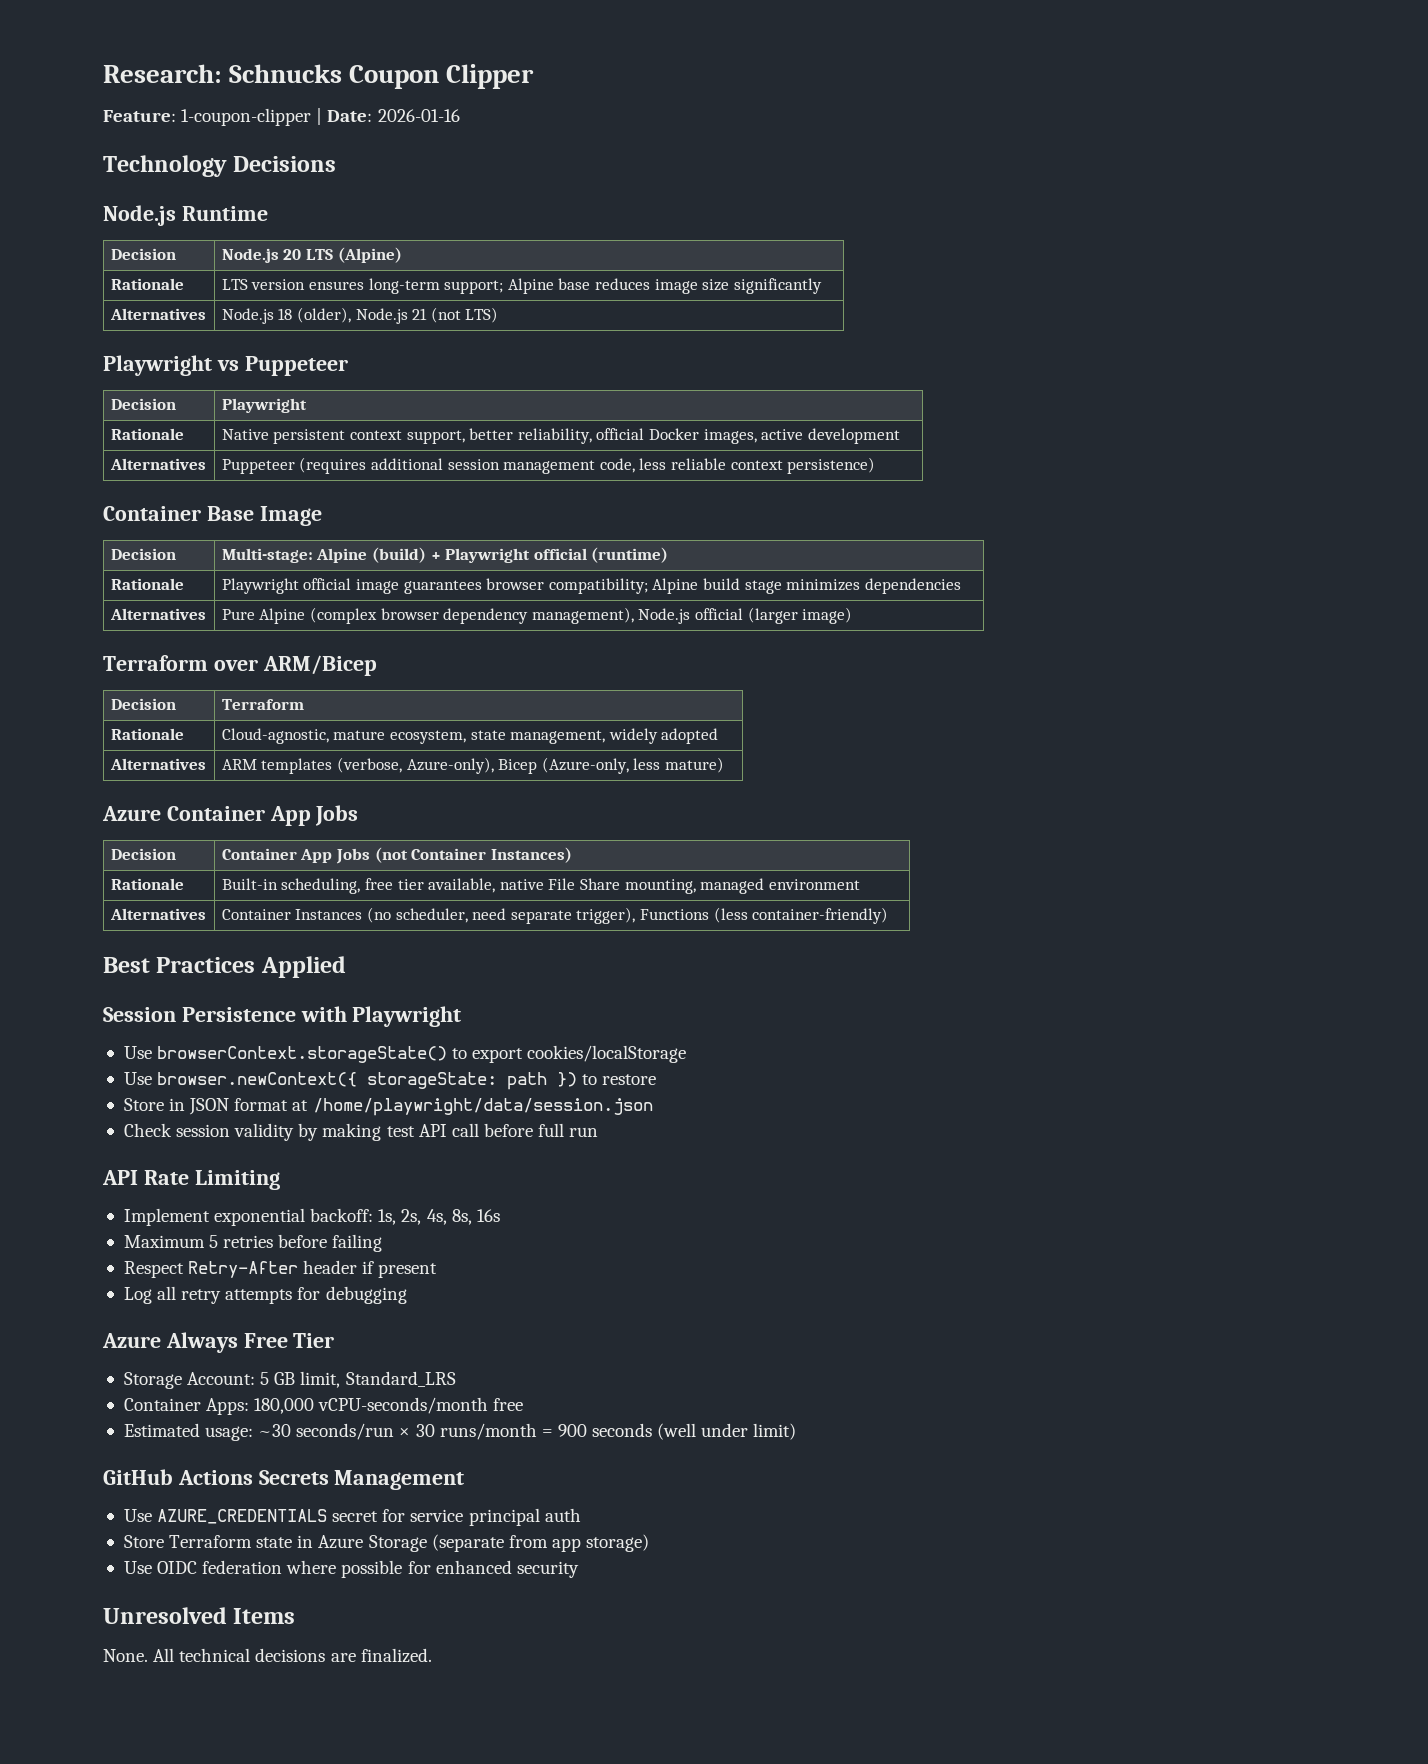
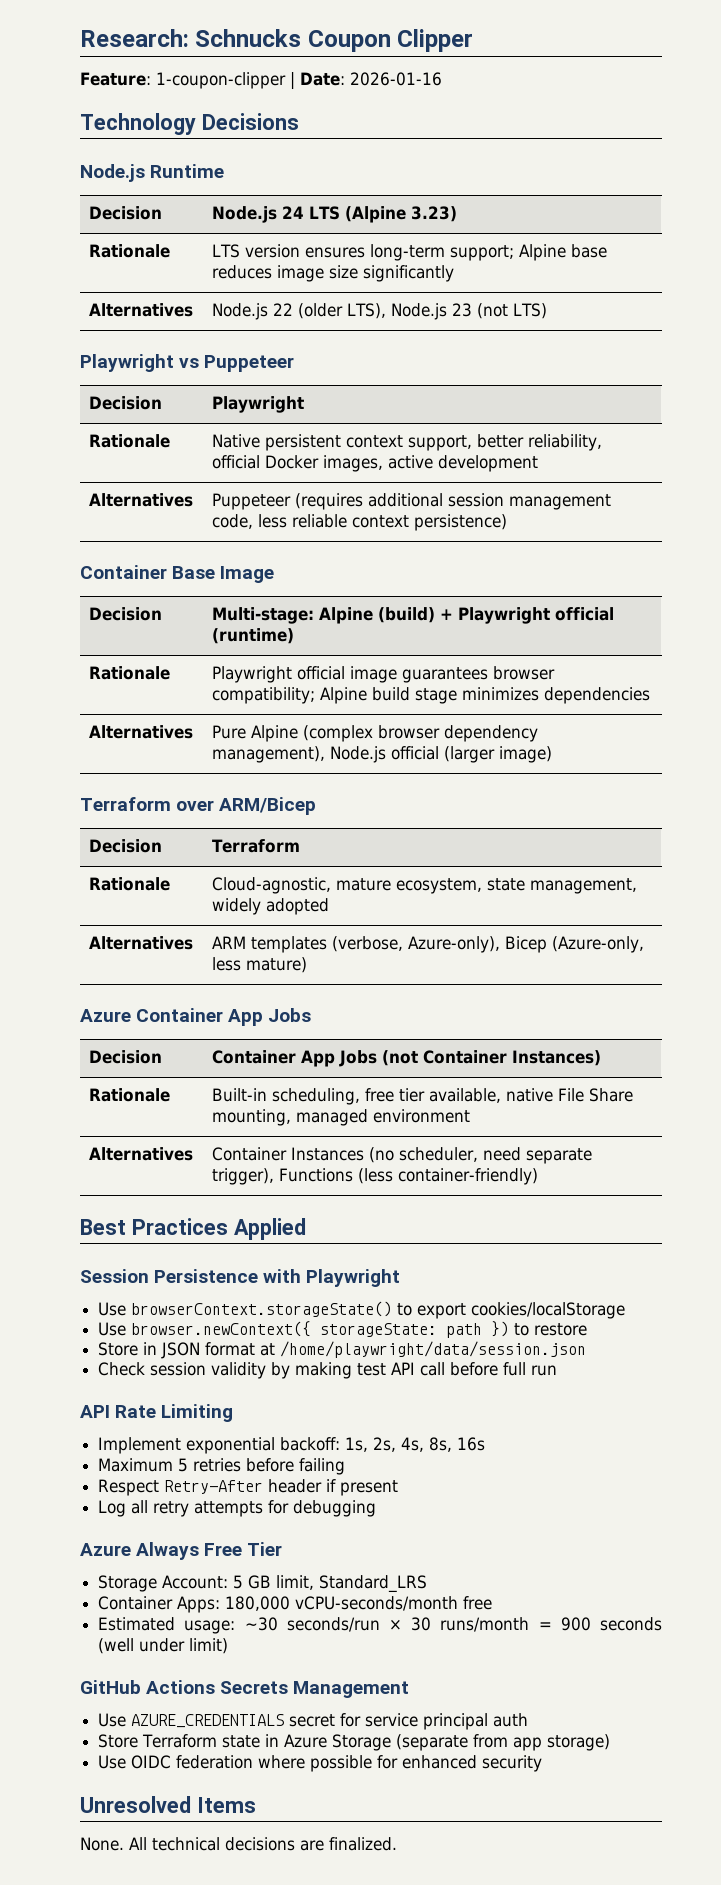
- Decision | Node.js 20 LTS (Alpine)
+ Decision | Node.js 24 LTS (Alpine 3.23)
- Alternatives | Node.js 18 (older), Node.js 21 (not LTS)
+ Alternatives | Node.js 22 (older LTS), Node.js 23 (not LTS)

